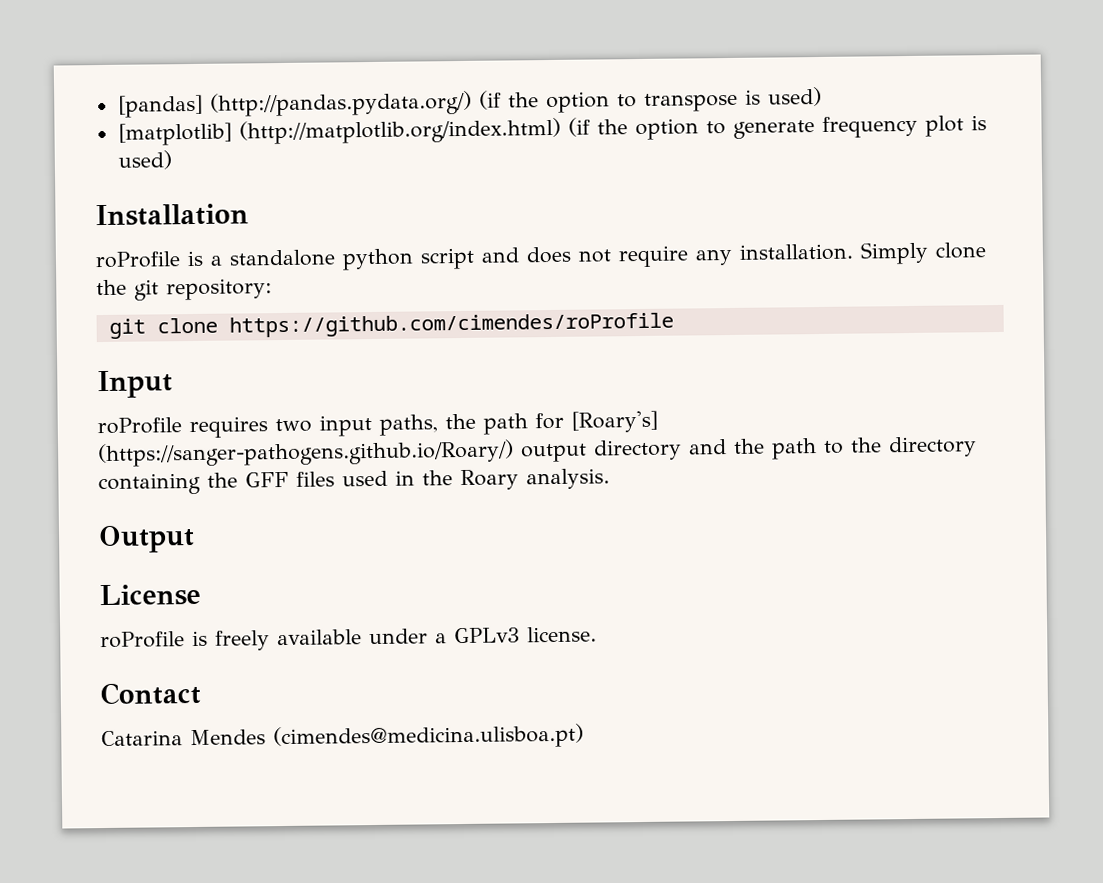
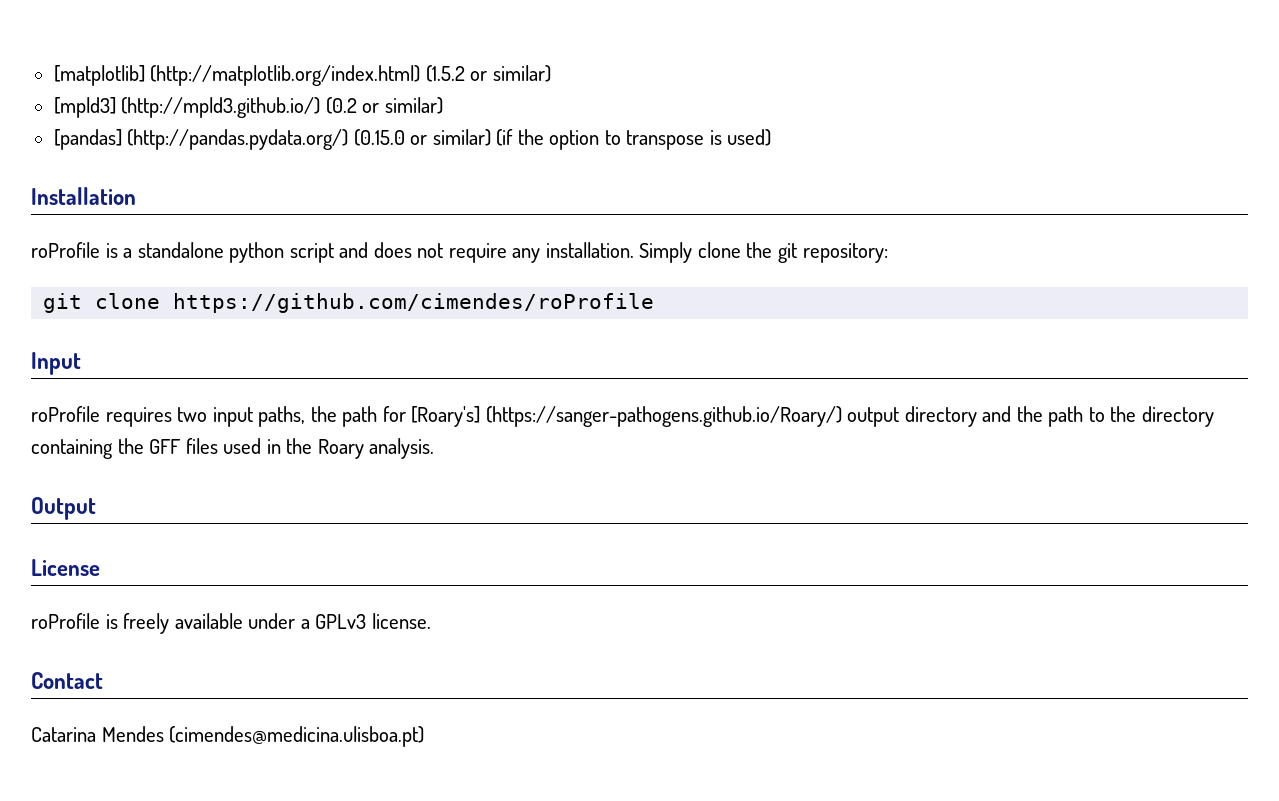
- [pandas] (http://pandas.pydata.org/) (if the option to transpose is used)
+ [matplotlib] (http://matplotlib.org/index.html) (1.5.2 or similar)
+ [mpld3] (http://mpld3.github.io/) (0.2 or similar)
+ [pandas] (http://pandas.pydata.org/) (0.15.0 or similar) (if the option to transpose is used)
- [matplotlib] (http://matplotlib.org/index.html) (if the option to generate frequency plot is used)

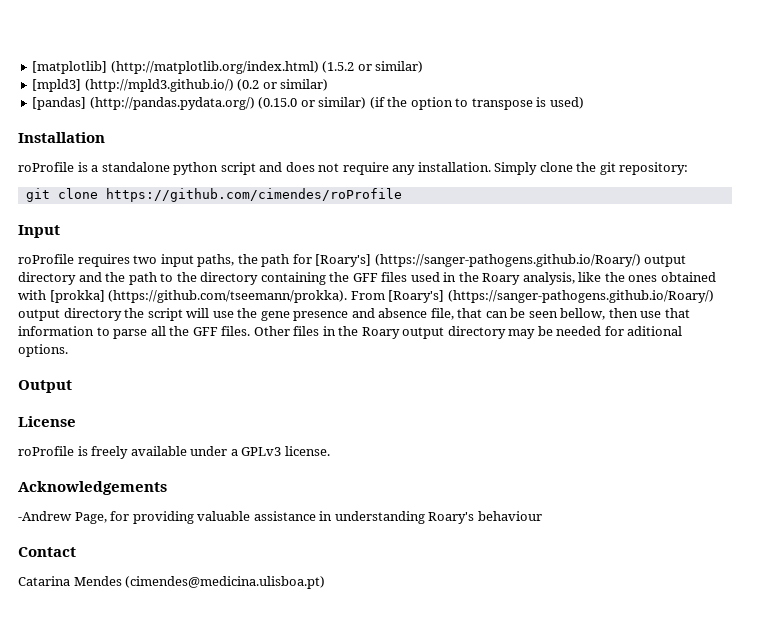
- roProfile requires two input paths, the path for [Roary's] (https://sanger-pathogens.github.io/Roary/) output directory and the path to the directory containing the GFF files used in the Roary analysis.
+ roProfile requires two input paths, the path for [Roary's] (https://sanger-pathogens.github.io/Roary/) output directory and the path to the directory containing the GFF files used in the Roary analysis, like the ones obtained with [prokka] (https://github.com/tseemann/prokka). From [Roary's] (https://sanger-pathogens.github.io/Roary/) output directory the script will use the gene presence and absence file, that can be seen bellow, then use that information to parse all the GFF files. Other files in the Roary output directory may be needed for aditional options.
+ Acknowledgements
+ -Andrew Page, for providing valuable assistance in understanding Roary's behaviour

